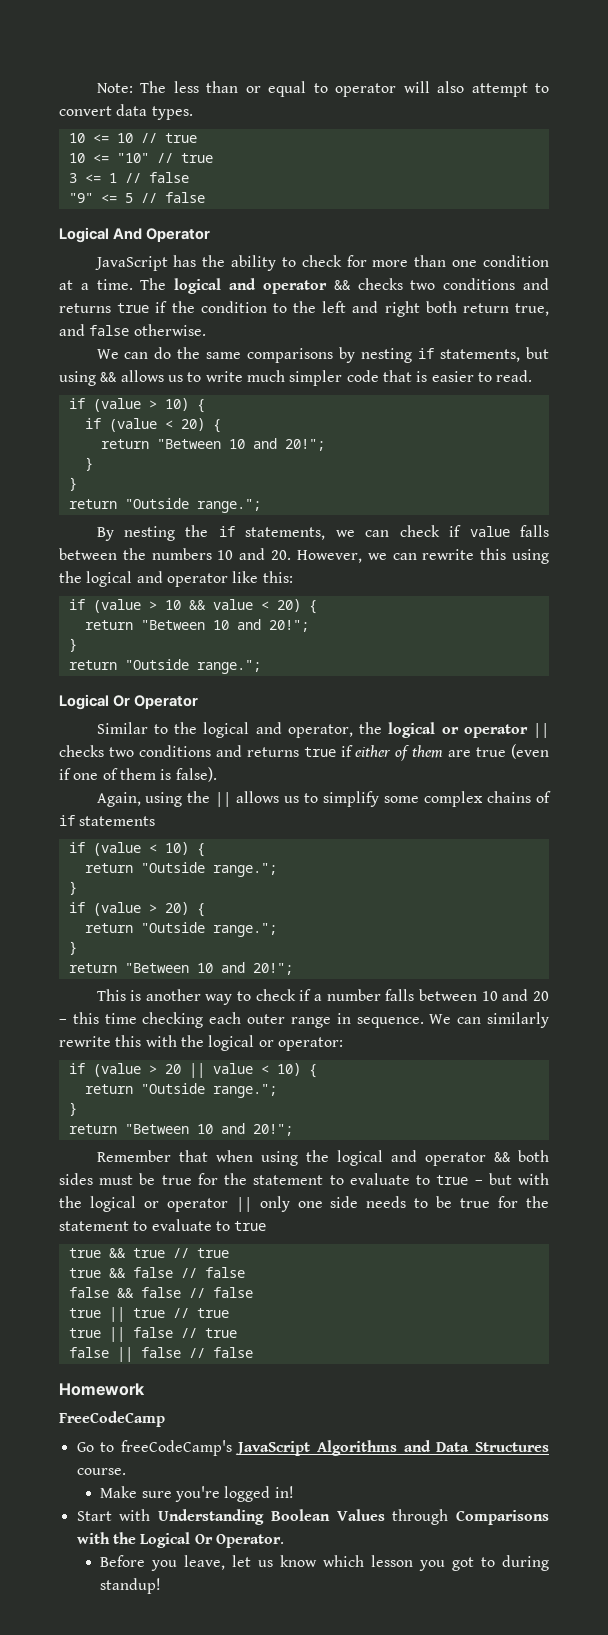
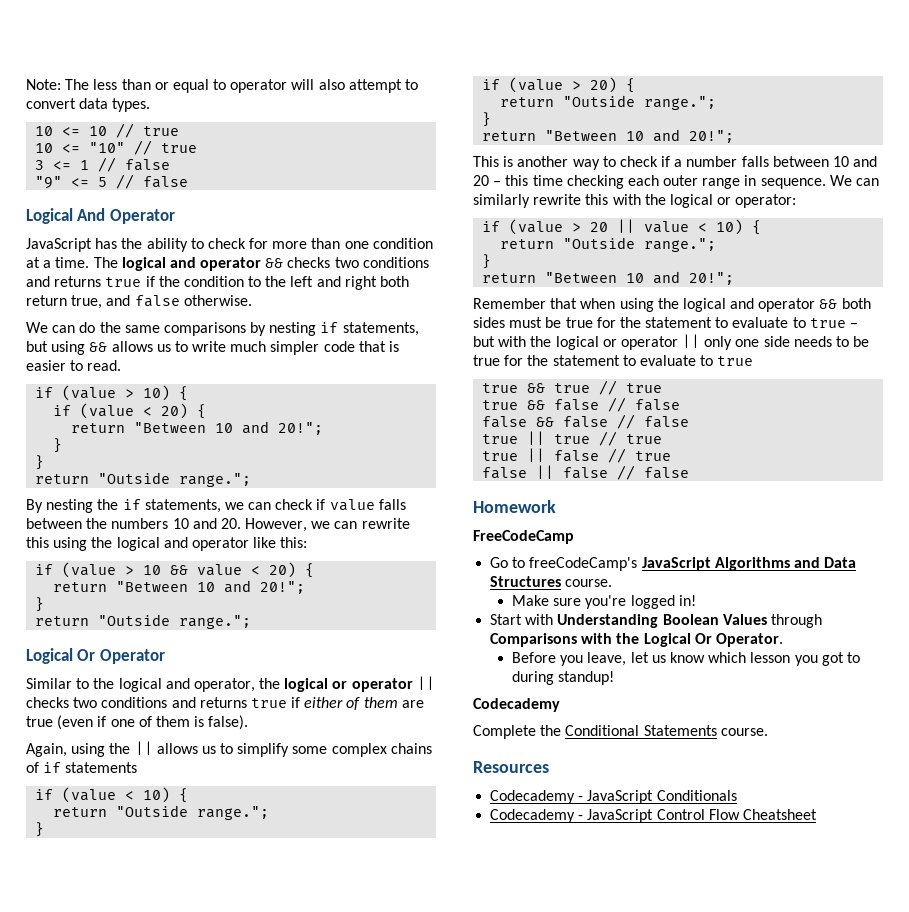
  Before you leave, let us know which lesson you got to during standup!
+ Codecademy
+ Complete the Conditional Statements course.
+ Resources
+ Codecademy - JavaScript Conditionals
+ Codecademy - JavaScript Control Flow Cheatsheet

